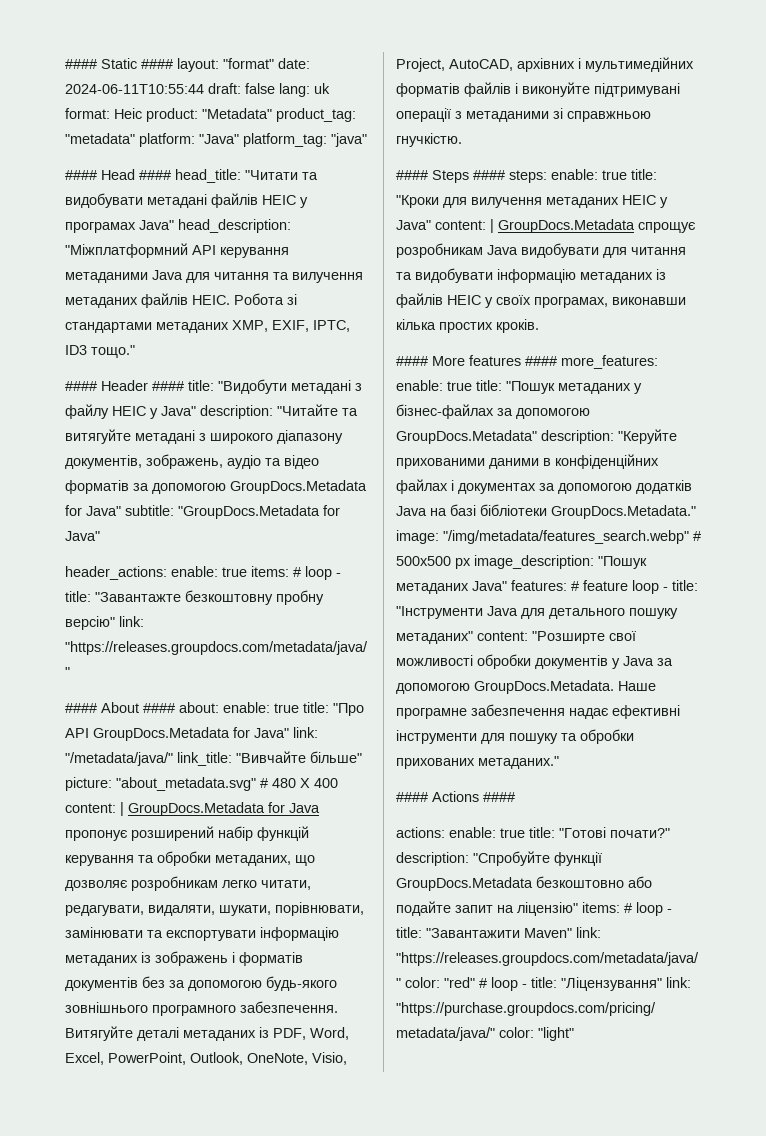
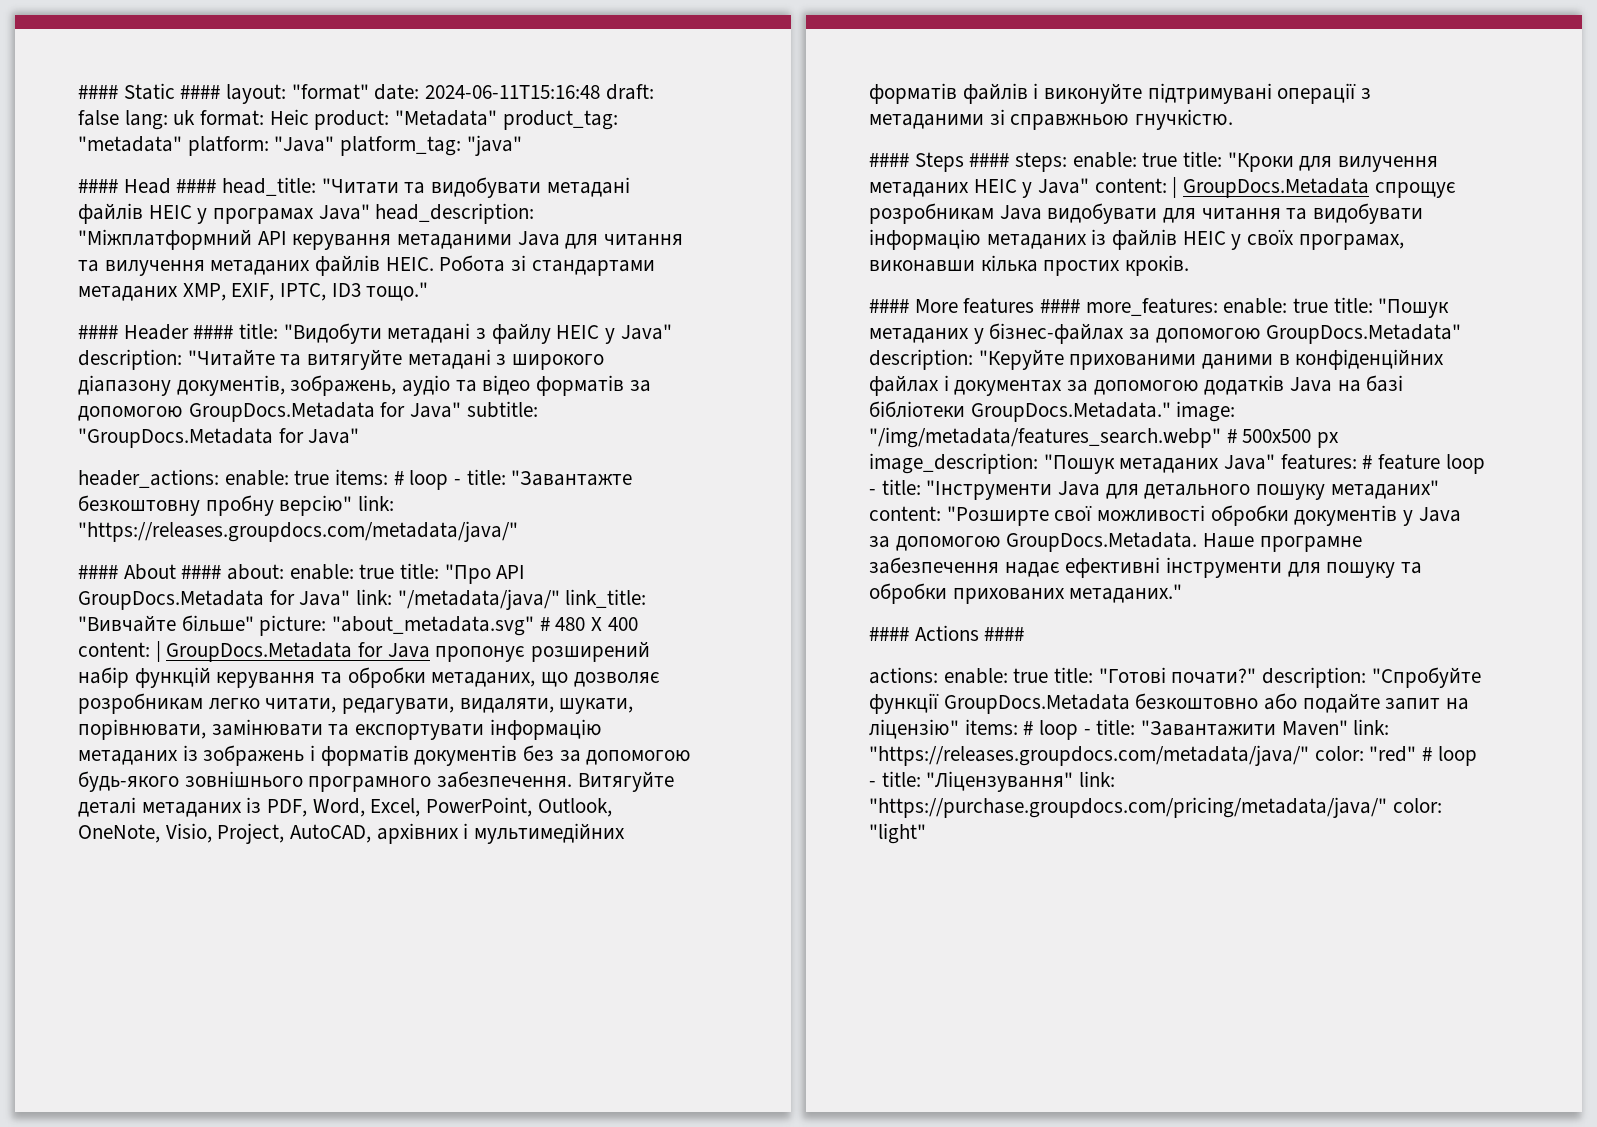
- #### Static #### layout: "format" date: 2024-06-11T10:55:44 draft: false lang: uk format: Heic product: "Metadata" product_tag: "metadata" platform: "Java" platform_tag: "java"
+ #### Static #### layout: "format" date: 2024-06-11T15:16:48 draft: false lang: uk format: Heic product: "Metadata" product_tag: "metadata" platform: "Java" platform_tag: "java"

